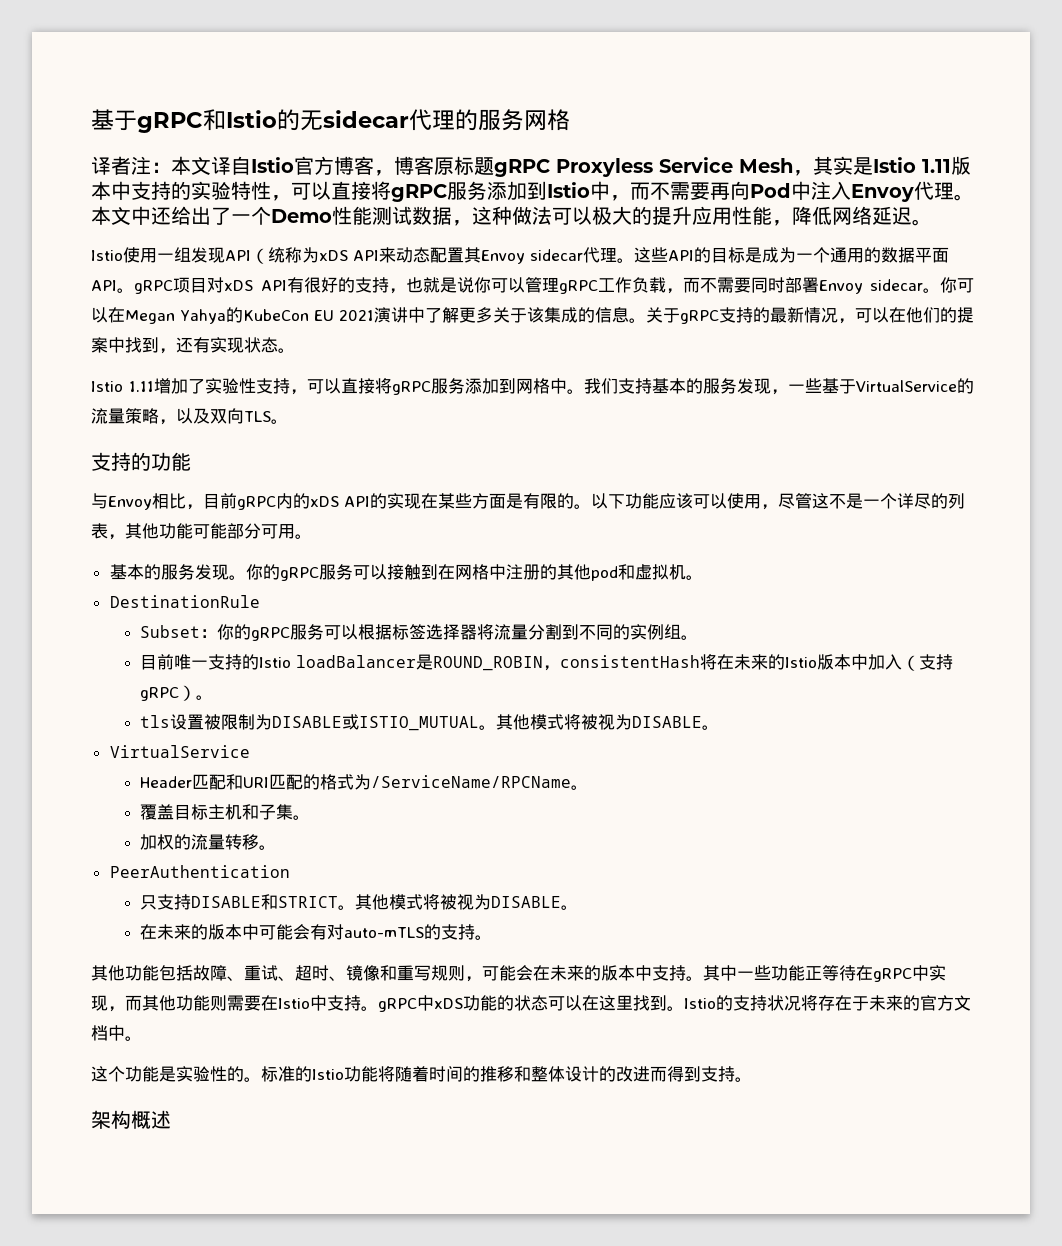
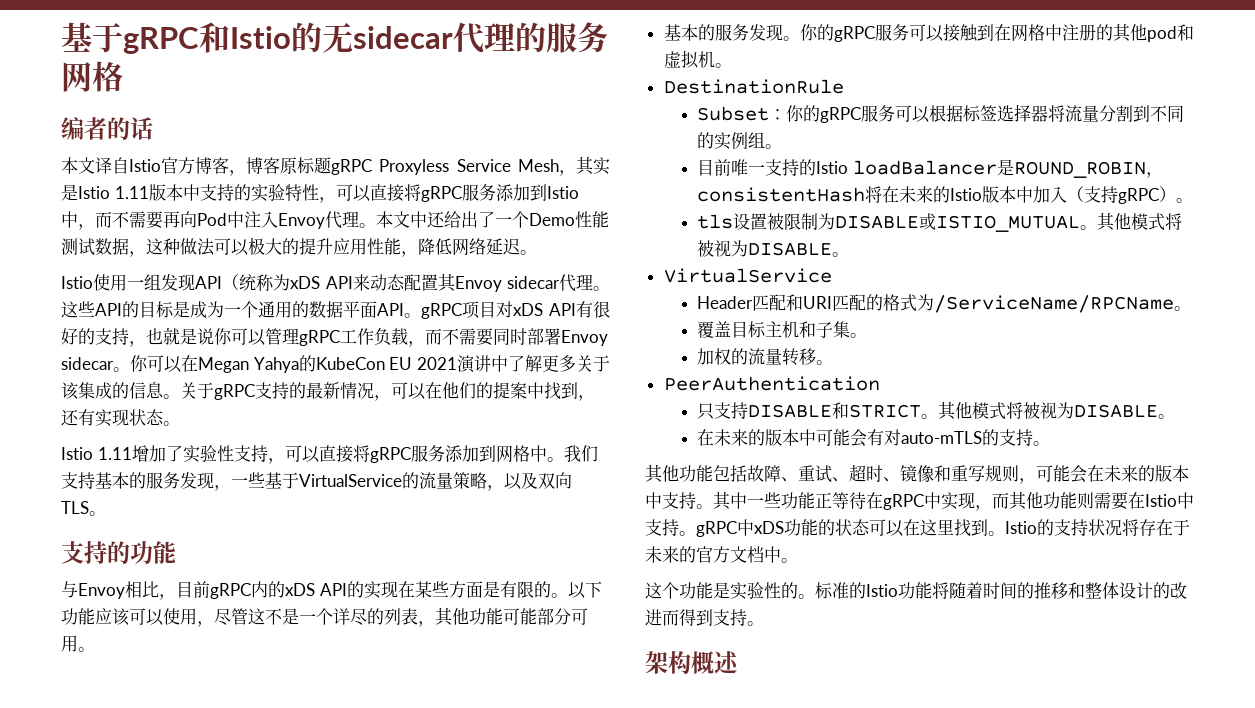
- 译者注：本文译自Istio官方博客，博客原标题gRPC Proxyless Service Mesh，其实是Istio 1.11版本中支持的实验特性，可以直接将gRPC服务添加到Istio中，而不需要再向Pod中注入Envoy代理。
+ 编者的话
+ 本文译自Istio官方博客，博客原标题gRPC Proxyless Service Mesh，其实是Istio 1.11版本中支持的实验特性，可以直接将gRPC服务添加到Istio中，而不需要再向Pod中注入Envoy代理。

